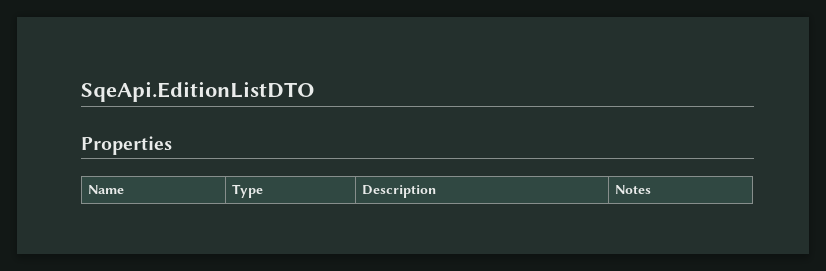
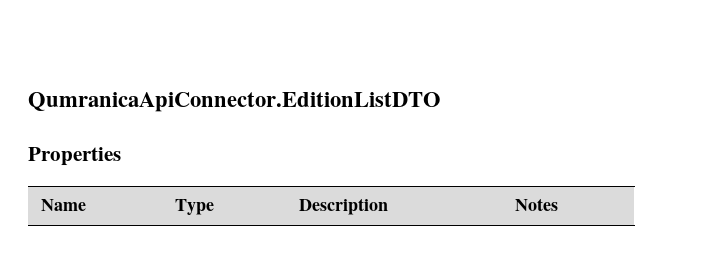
- SqeApi.EditionListDTO
+ QumranicaApiConnector.EditionListDTO

